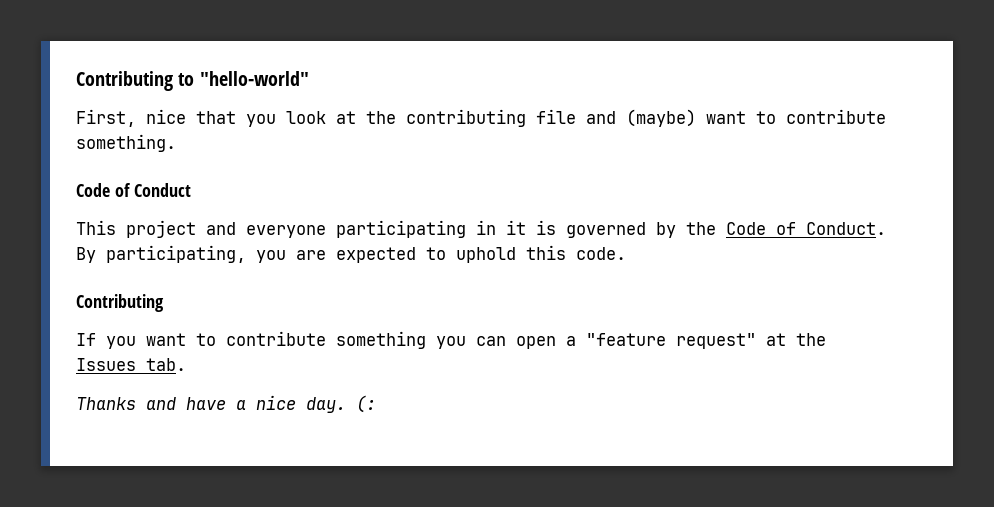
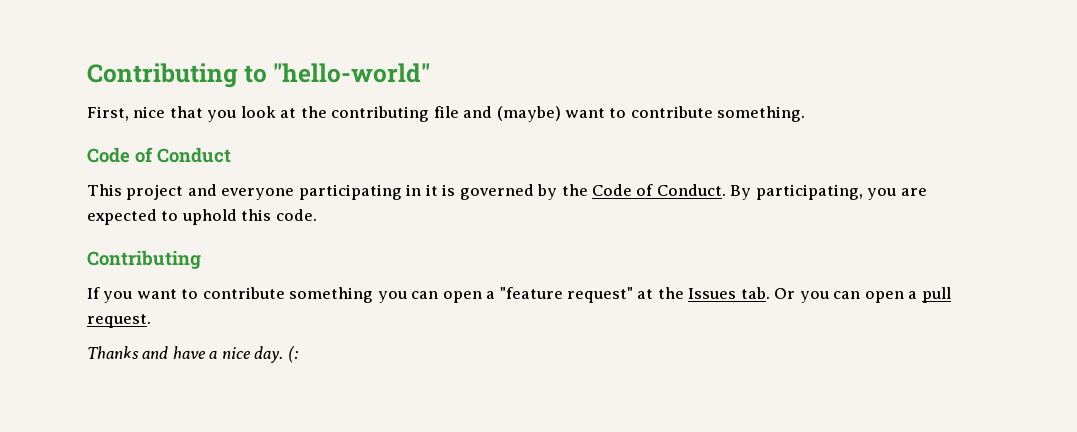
- If you want to contribute something you can open a "feature request" at the Issues tab.
+ If you want to contribute something you can open a "feature request" at the Issues tab. Or you can open a pull request.

